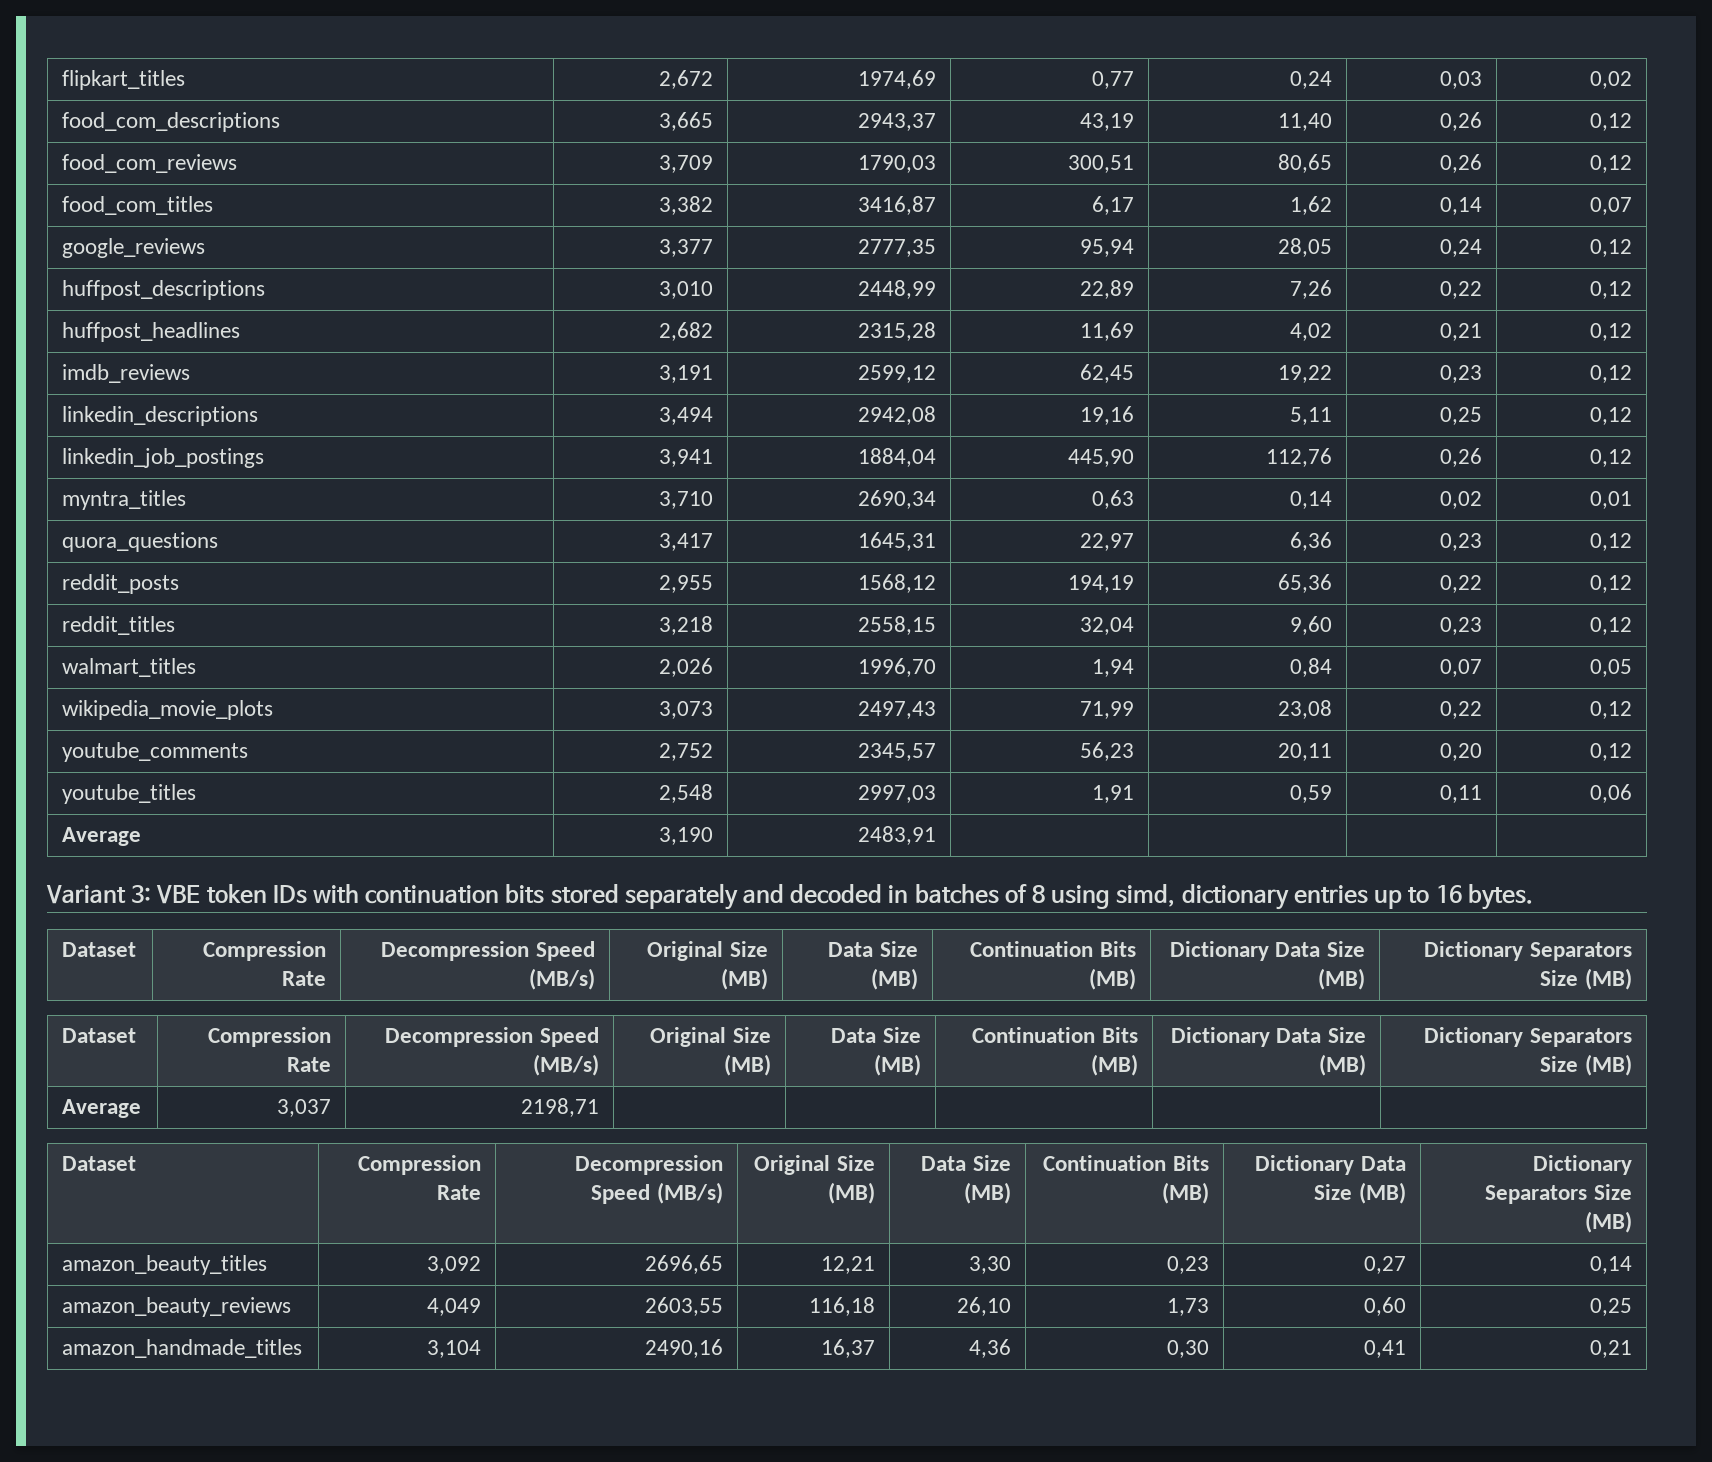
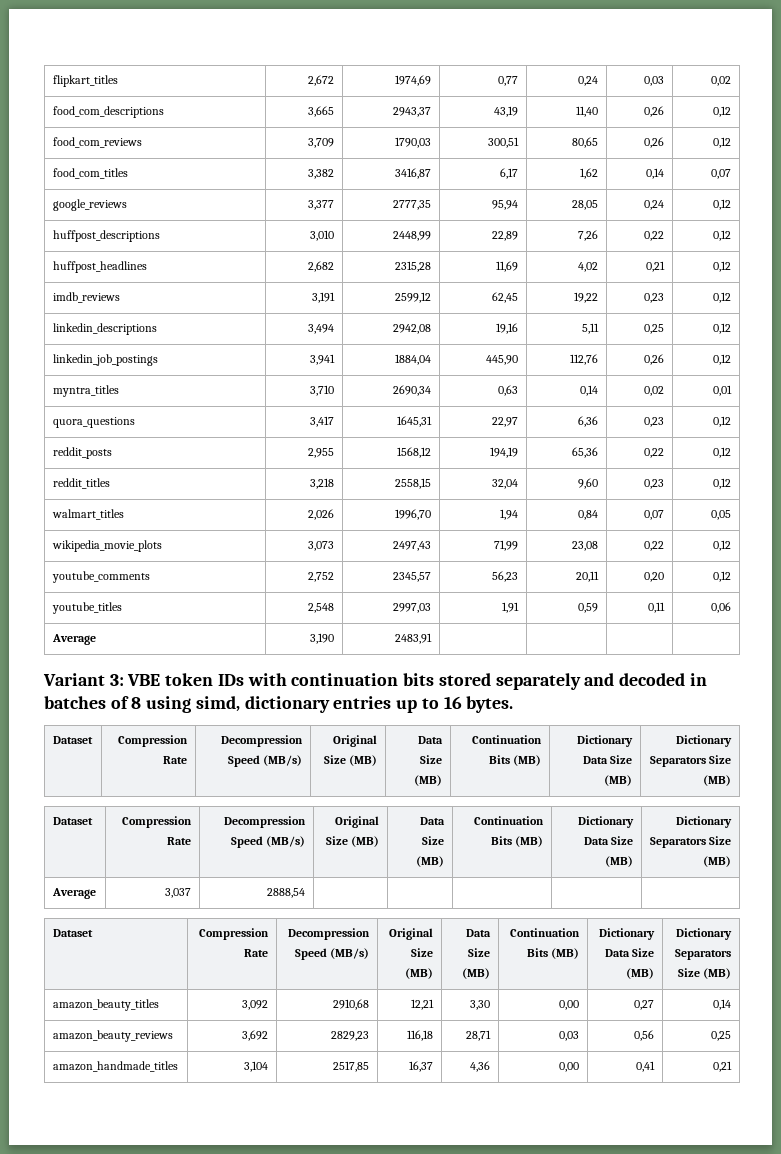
- Average | 3,037 | 2198,71 | | | | |
+ Average | 3,037 | 2888,54 | | | | |
- amazon_beauty_titles | 3,092 | 2696,65 | 12,21 | 3,30 | 0,23 | 0,27 | 0,14
+ amazon_beauty_titles | 3,092 | 2910,68 | 12,21 | 3,30 | 0,00 | 0,27 | 0,14
- amazon_beauty_reviews | 4,049 | 2603,55 | 116,18 | 26,10 | 1,73 | 0,60 | 0,25
+ amazon_beauty_reviews | 3,692 | 2829,23 | 116,18 | 28,71 | 0,03 | 0,56 | 0,25
- amazon_handmade_titles | 3,104 | 2490,16 | 16,37 | 4,36 | 0,30 | 0,41 | 0,21
+ amazon_handmade_titles | 3,104 | 2517,85 | 16,37 | 4,36 | 0,00 | 0,41 | 0,21

